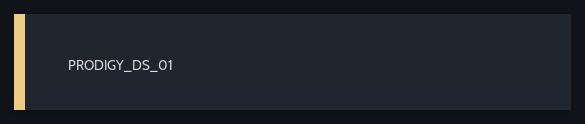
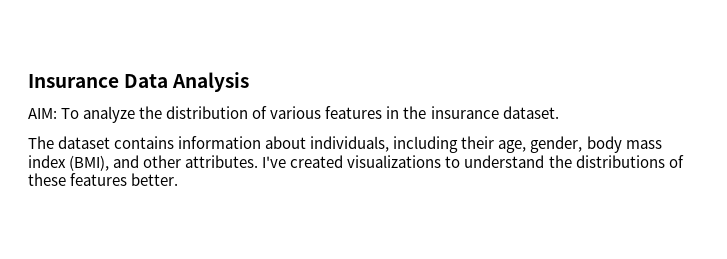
- PRODIGY_DS_01
+ Insurance Data Analysis
+ AIM: To analyze the distribution of various features in the insurance dataset.
+ The dataset contains information about individuals, including their age, gender, body mass index (BMI), and other attributes. I've created visualizations to understand the distributions of these features better.

